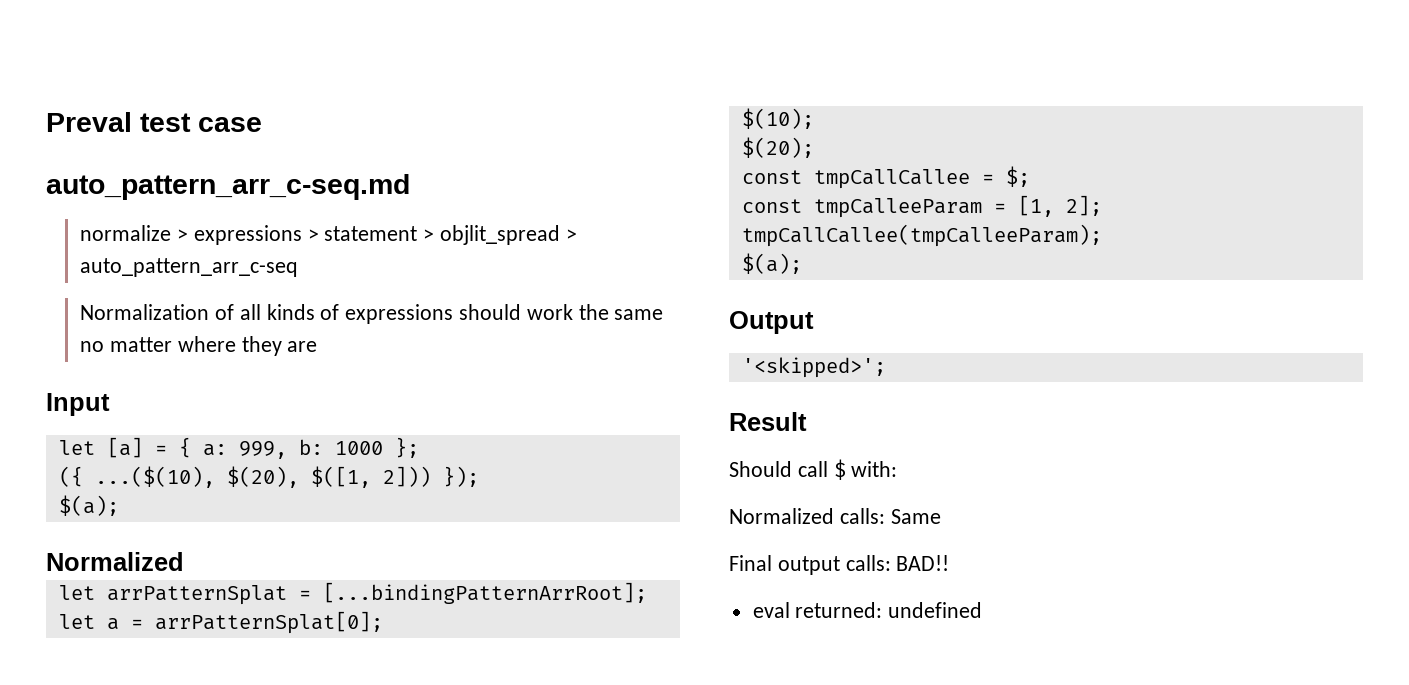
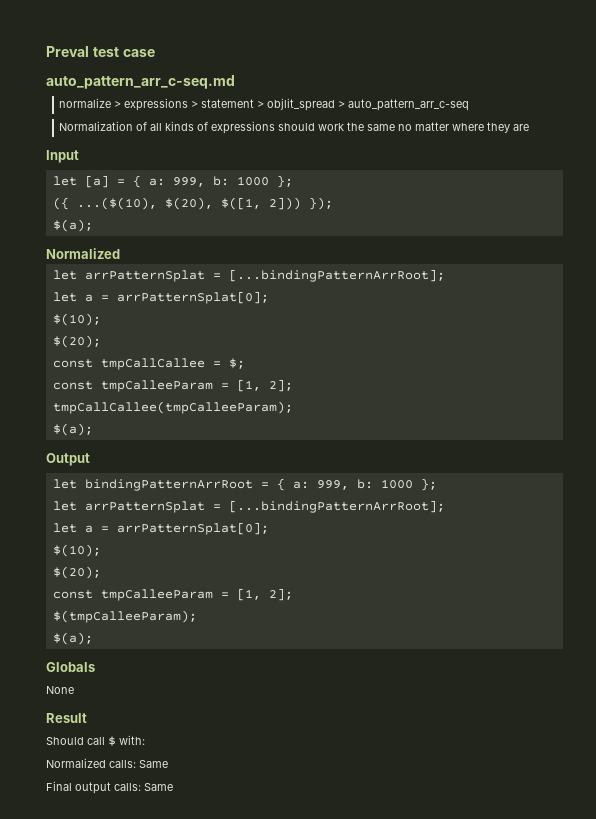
- '<skipped>';
+ let bindingPatternArrRoot = { a: 999, b: 1000 };
+ let arrPatternSplat = [...bindingPatternArrRoot];
+ let a = arrPatternSplat[0];
+ $(10);
+ $(20);
+ const tmpCalleeParam = [1, 2];
+ $(tmpCalleeParam);
+ $(a);
+ Globals
+ None
- Final output calls: BAD!!
- eval returned: undefined
+ Final output calls: Same

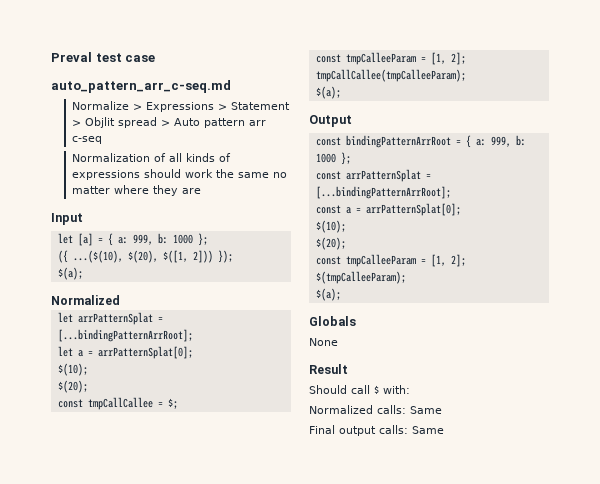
- normalize > expressions > statement > objlit_spread > auto_pattern_arr_c-seq
+ Normalize > Expressions > Statement > Objlit spread > Auto pattern arr c-seq
- let bindingPatternArrRoot = { a: 999, b: 1000 };
- let arrPatternSplat = [...bindingPatternArrRoot];
- let a = arrPatternSplat[0];
+ const bindingPatternArrRoot = { a: 999, b: 1000 };
+ const arrPatternSplat = [...bindingPatternArrRoot];
+ const a = arrPatternSplat[0];

